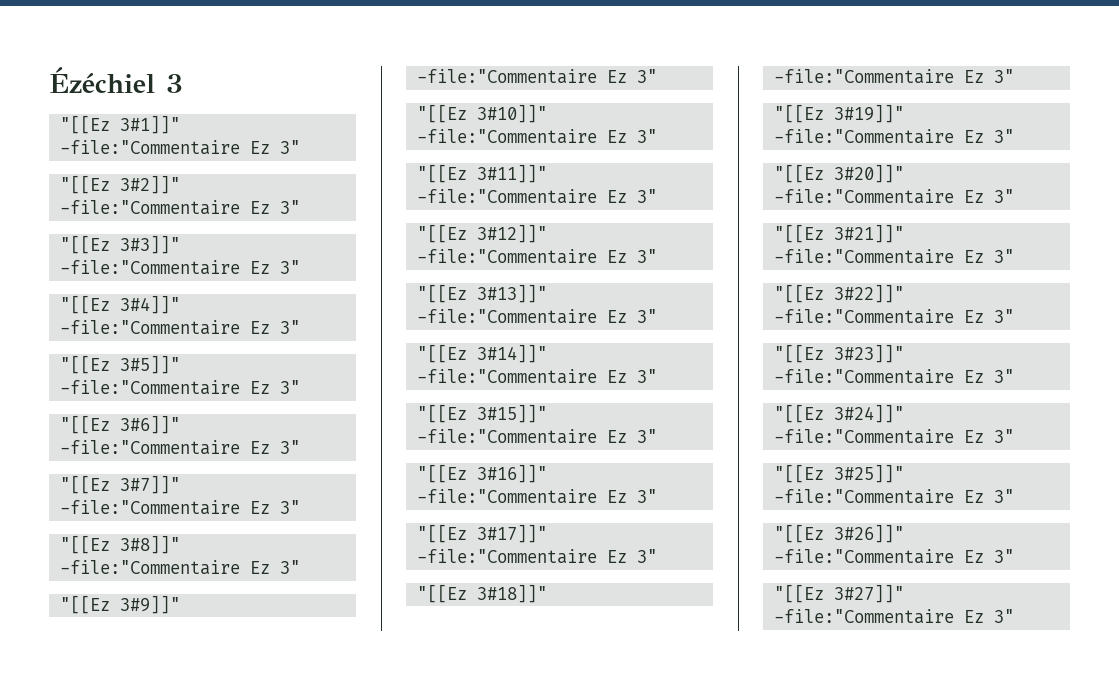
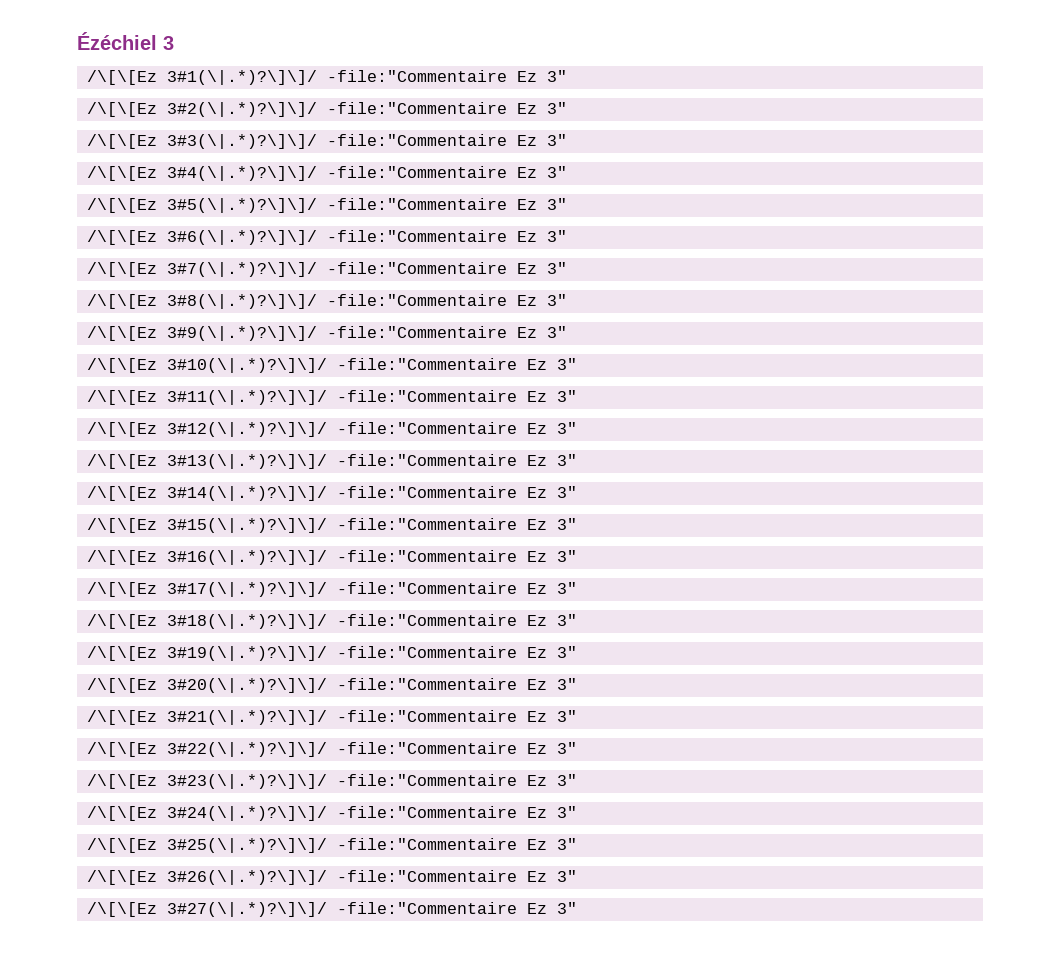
- "[[Ez 3#1]]" -file:"Commentaire Ez 3"
- "[[Ez 3#2]]" -file:"Commentaire Ez 3"
- "[[Ez 3#3]]" -file:"Commentaire Ez 3"
- "[[Ez 3#4]]" -file:"Commentaire Ez 3"
- "[[Ez 3#5]]" -file:"Commentaire Ez 3"
- "[[Ez 3#6]]" -file:"Commentaire Ez 3"
- "[[Ez 3#7]]" -file:"Commentaire Ez 3"
- "[[Ez 3#8]]" -file:"Commentaire Ez 3"
- "[[Ez 3#9]]" -file:"Commentaire Ez 3"
- "[[Ez 3#10]]" -file:"Commentaire Ez 3"
- "[[Ez 3#11]]" -file:"Commentaire Ez 3"
- "[[Ez 3#12]]" -file:"Commentaire Ez 3"
- "[[Ez 3#13]]" -file:"Commentaire Ez 3"
- "[[Ez 3#14]]" -file:"Commentaire Ez 3"
- "[[Ez 3#15]]" -file:"Commentaire Ez 3"
- "[[Ez 3#16]]" -file:"Commentaire Ez 3"
- "[[Ez 3#17]]" -file:"Commentaire Ez 3"
- "[[Ez 3#18]]" -file:"Commentaire Ez 3"
- "[[Ez 3#19]]" -file:"Commentaire Ez 3"
- "[[Ez 3#20]]" -file:"Commentaire Ez 3"
- "[[Ez 3#21]]" -file:"Commentaire Ez 3"
- "[[Ez 3#22]]" -file:"Commentaire Ez 3"
- "[[Ez 3#23]]" -file:"Commentaire Ez 3"
- "[[Ez 3#24]]" -file:"Commentaire Ez 3"
- "[[Ez 3#25]]" -file:"Commentaire Ez 3"
- "[[Ez 3#26]]" -file:"Commentaire Ez 3"
- "[[Ez 3#27]]" -file:"Commentaire Ez 3"
+ /\[\[Ez 3#1(\|.*)?\]\]/ -file:"Commentaire Ez 3"
+ /\[\[Ez 3#2(\|.*)?\]\]/ -file:"Commentaire Ez 3"
+ /\[\[Ez 3#3(\|.*)?\]\]/ -file:"Commentaire Ez 3"
+ /\[\[Ez 3#4(\|.*)?\]\]/ -file:"Commentaire Ez 3"
+ /\[\[Ez 3#5(\|.*)?\]\]/ -file:"Commentaire Ez 3"
+ /\[\[Ez 3#6(\|.*)?\]\]/ -file:"Commentaire Ez 3"
+ /\[\[Ez 3#7(\|.*)?\]\]/ -file:"Commentaire Ez 3"
+ /\[\[Ez 3#8(\|.*)?\]\]/ -file:"Commentaire Ez 3"
+ /\[\[Ez 3#9(\|.*)?\]\]/ -file:"Commentaire Ez 3"
+ /\[\[Ez 3#10(\|.*)?\]\]/ -file:"Commentaire Ez 3"
+ /\[\[Ez 3#11(\|.*)?\]\]/ -file:"Commentaire Ez 3"
+ /\[\[Ez 3#12(\|.*)?\]\]/ -file:"Commentaire Ez 3"
+ /\[\[Ez 3#13(\|.*)?\]\]/ -file:"Commentaire Ez 3"
+ /\[\[Ez 3#14(\|.*)?\]\]/ -file:"Commentaire Ez 3"
+ /\[\[Ez 3#15(\|.*)?\]\]/ -file:"Commentaire Ez 3"
+ /\[\[Ez 3#16(\|.*)?\]\]/ -file:"Commentaire Ez 3"
+ /\[\[Ez 3#17(\|.*)?\]\]/ -file:"Commentaire Ez 3"
+ /\[\[Ez 3#18(\|.*)?\]\]/ -file:"Commentaire Ez 3"
+ /\[\[Ez 3#19(\|.*)?\]\]/ -file:"Commentaire Ez 3"
+ /\[\[Ez 3#20(\|.*)?\]\]/ -file:"Commentaire Ez 3"
+ /\[\[Ez 3#21(\|.*)?\]\]/ -file:"Commentaire Ez 3"
+ /\[\[Ez 3#22(\|.*)?\]\]/ -file:"Commentaire Ez 3"
+ /\[\[Ez 3#23(\|.*)?\]\]/ -file:"Commentaire Ez 3"
+ /\[\[Ez 3#24(\|.*)?\]\]/ -file:"Commentaire Ez 3"
+ /\[\[Ez 3#25(\|.*)?\]\]/ -file:"Commentaire Ez 3"
+ /\[\[Ez 3#26(\|.*)?\]\]/ -file:"Commentaire Ez 3"
+ /\[\[Ez 3#27(\|.*)?\]\]/ -file:"Commentaire Ez 3"

